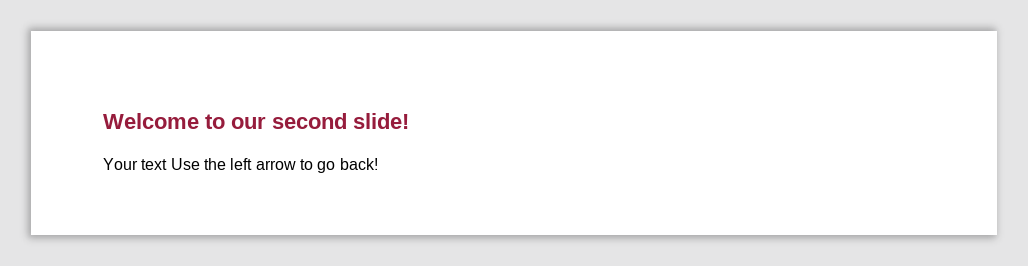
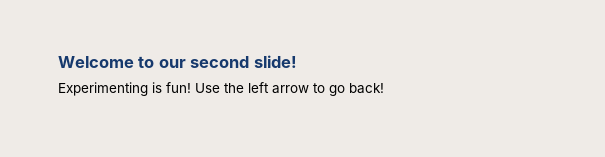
- Your text Use the left arrow to go back!
+ Experimenting is fun! Use the left arrow to go back!

